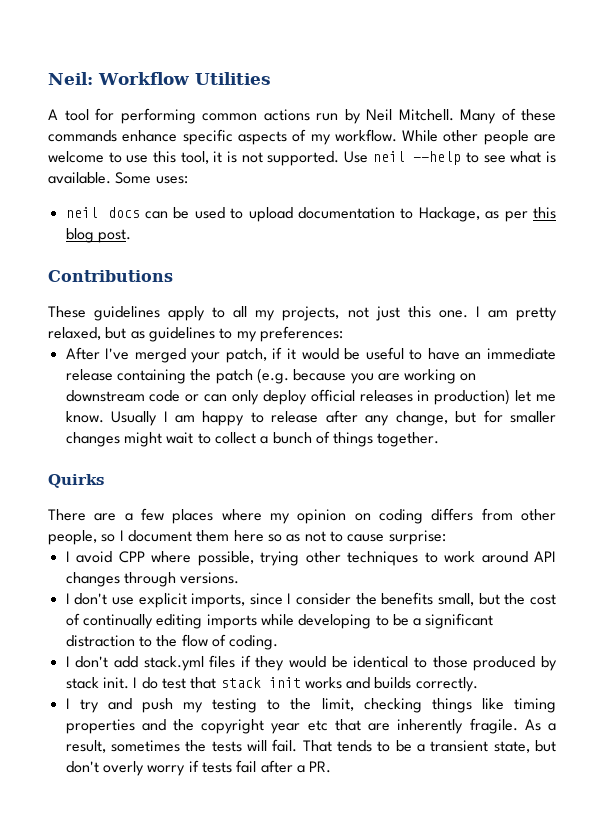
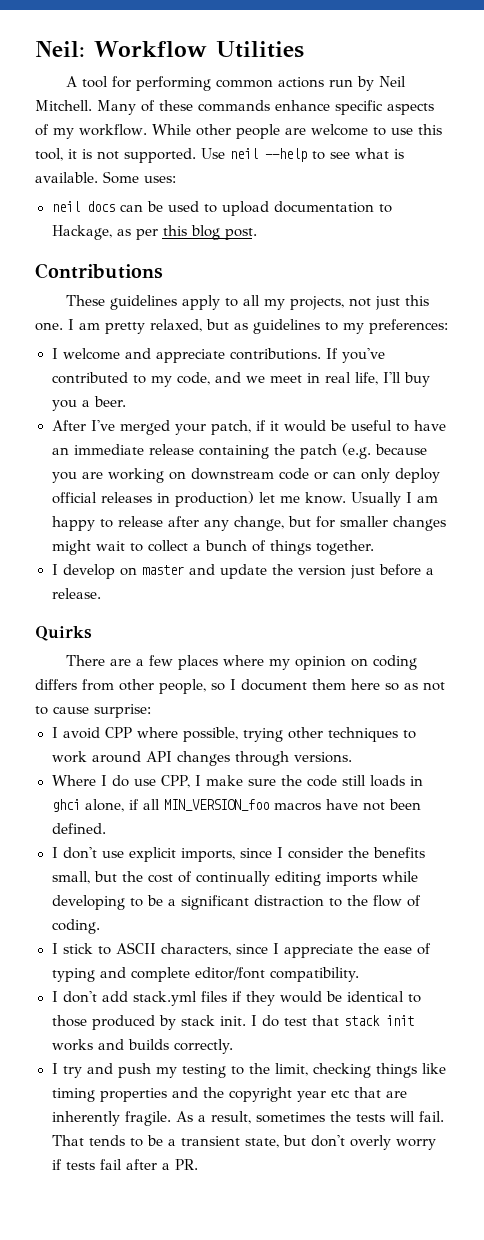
+ I welcome and appreciate contributions. If you've contributed to my code, and we meet in real life, I'll buy you a beer.
+ I develop on master and update the version just before a release.
+ Where I do use CPP, I make sure the code still loads in ghci alone, if all MIN_VERSION_foo macros have not been defined.
+ I stick to ASCII characters, since I appreciate the ease of typing and complete editor/font compatibility.

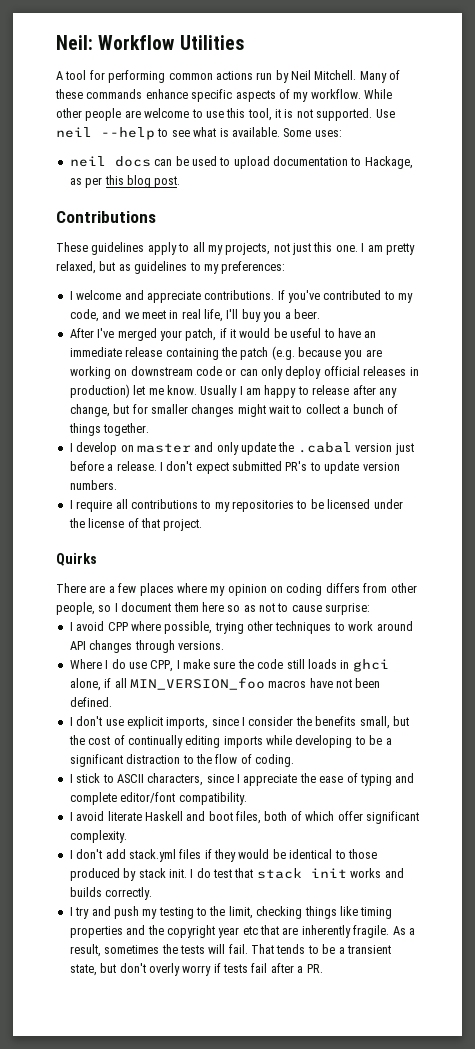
- I develop on master and update the version just before a release.
+ I develop on master and only update the .cabal version just before a release. I don't expect submitted PR's to update version numbers.
+ I require all contributions to my repositories to be licensed under the license of that project.
+ I avoid literate Haskell and boot files, both of which offer significant complexity.

